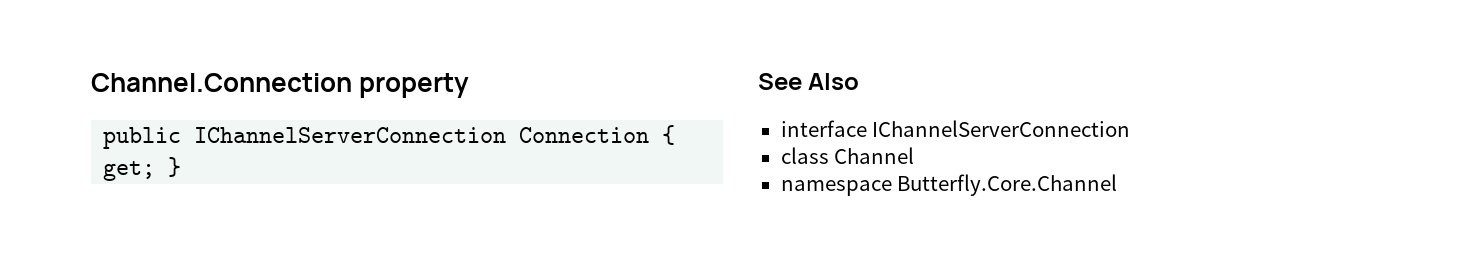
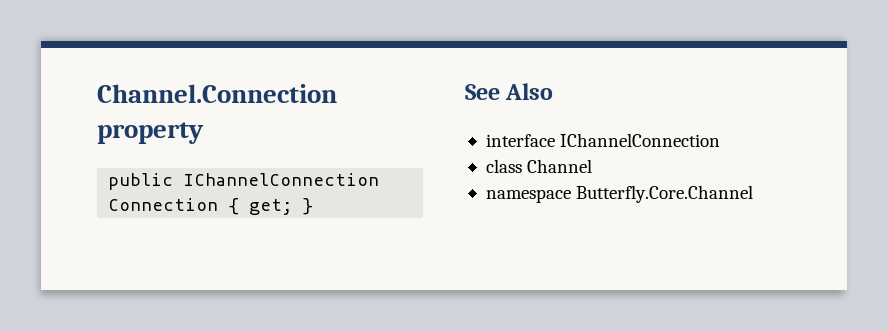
- public IChannelServerConnection Connection { get; }
+ public IChannelConnection Connection { get; }
- interface IChannelServerConnection
+ interface IChannelConnection

